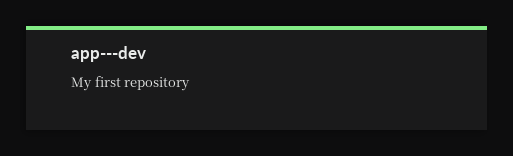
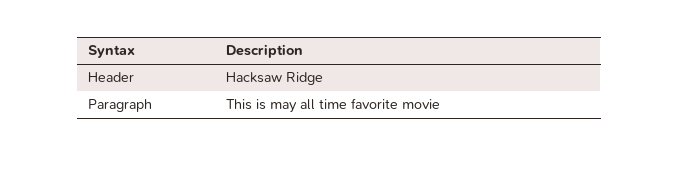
- app---dev
- My first repository
+ Syntax | Description
+ Header | Hacksaw Ridge
+ Paragraph | This is may all time favorite movie

